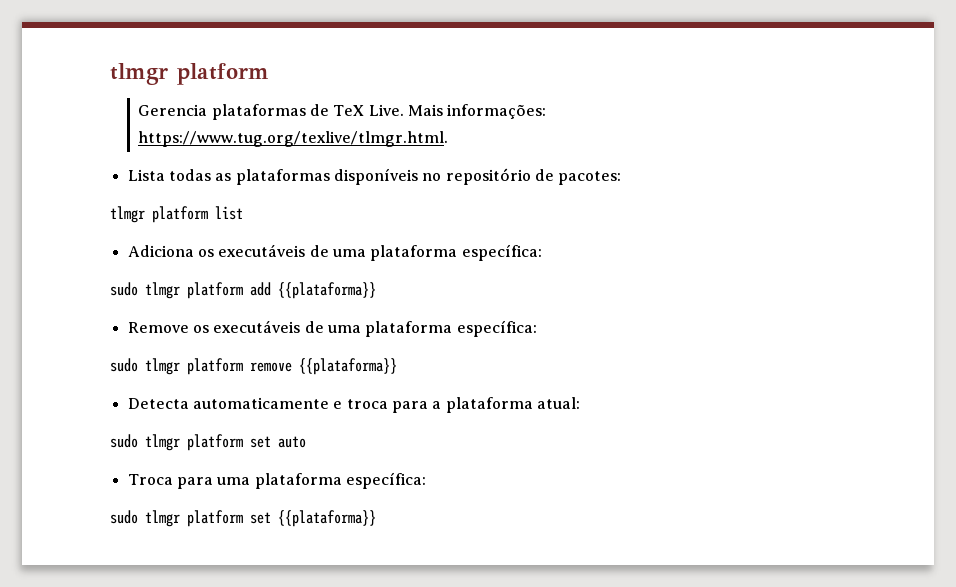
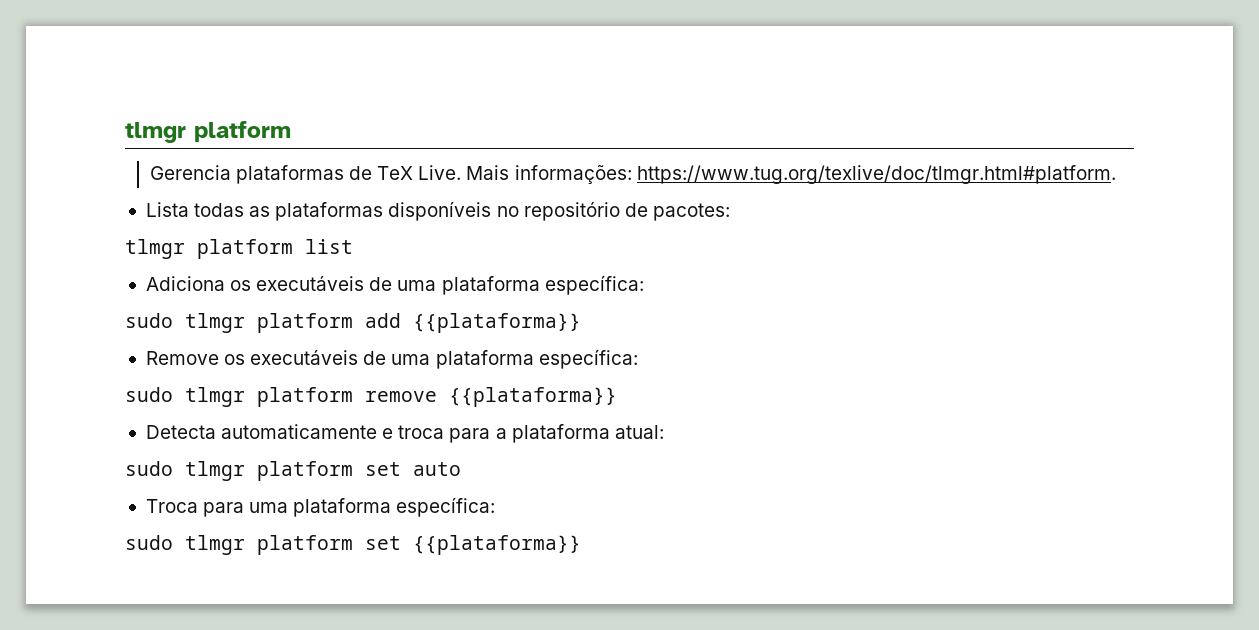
- Mais informações: https://www.tug.org/texlive/tlmgr.html.
+ Mais informações: https://www.tug.org/texlive/doc/tlmgr.html#platform.

